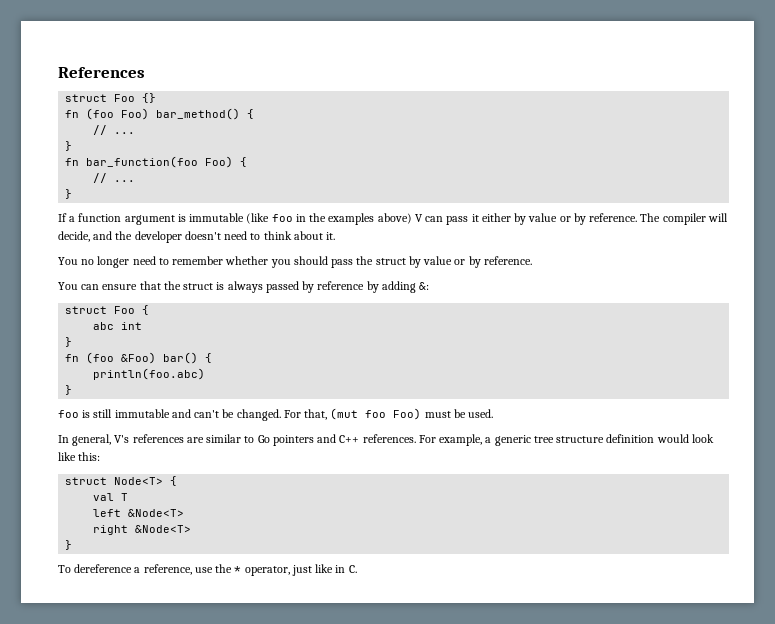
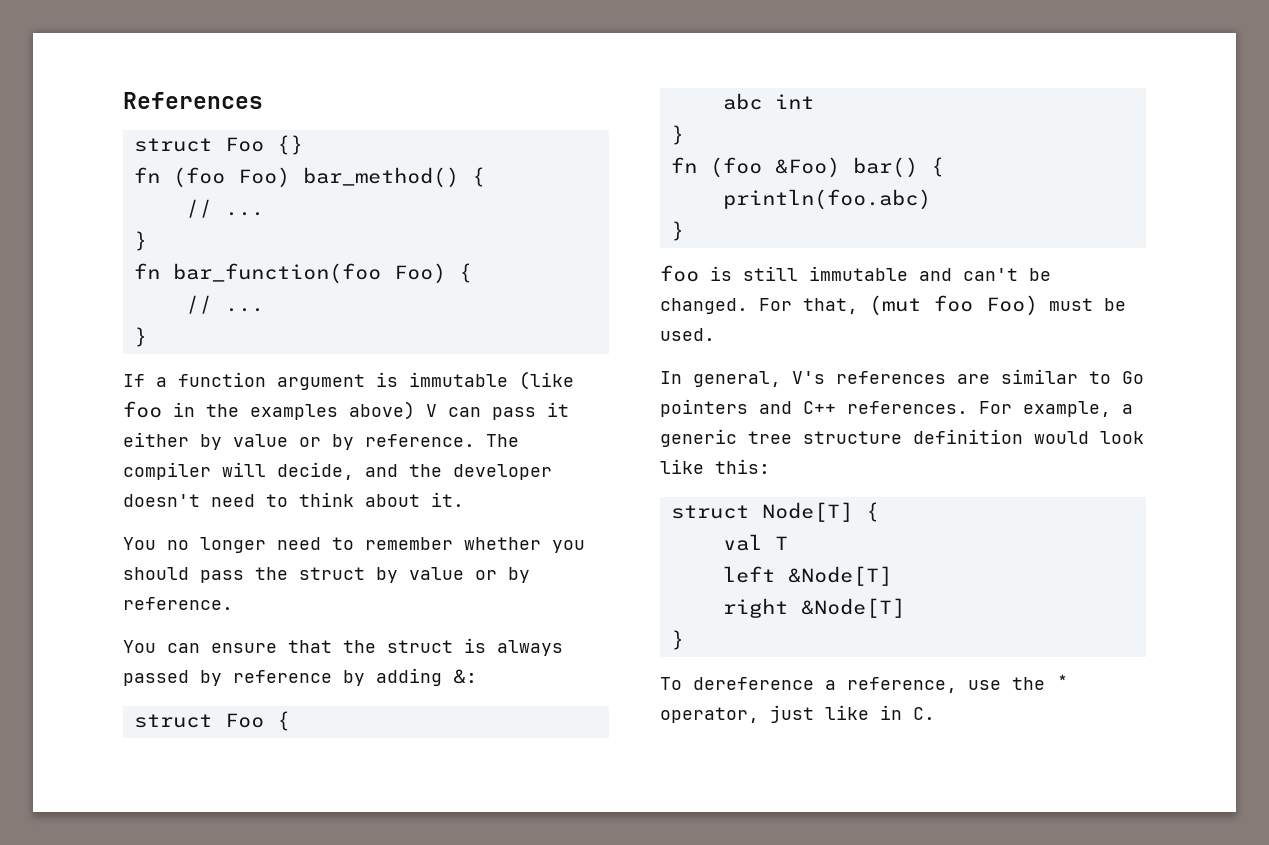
- struct Node<T> {
+ struct Node[T] {
- left &Node<T>
+ left &Node[T]
- right &Node<T>
+ right &Node[T]

